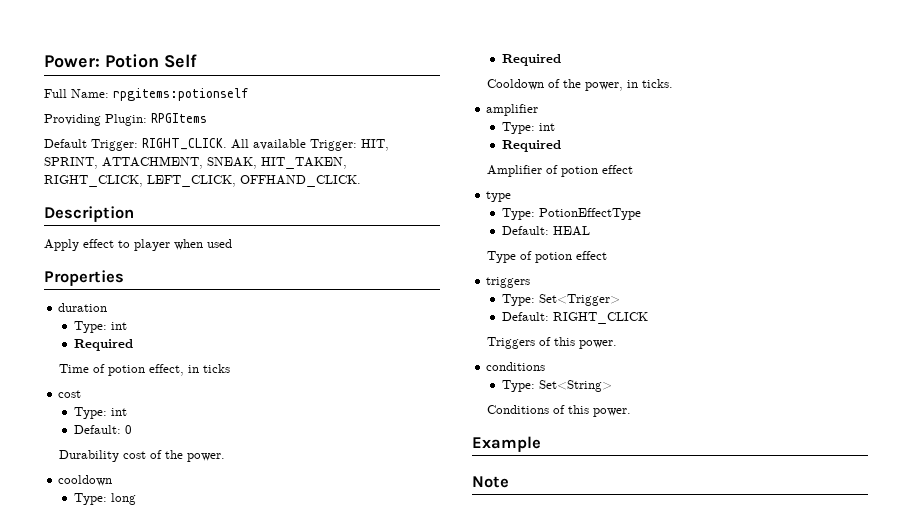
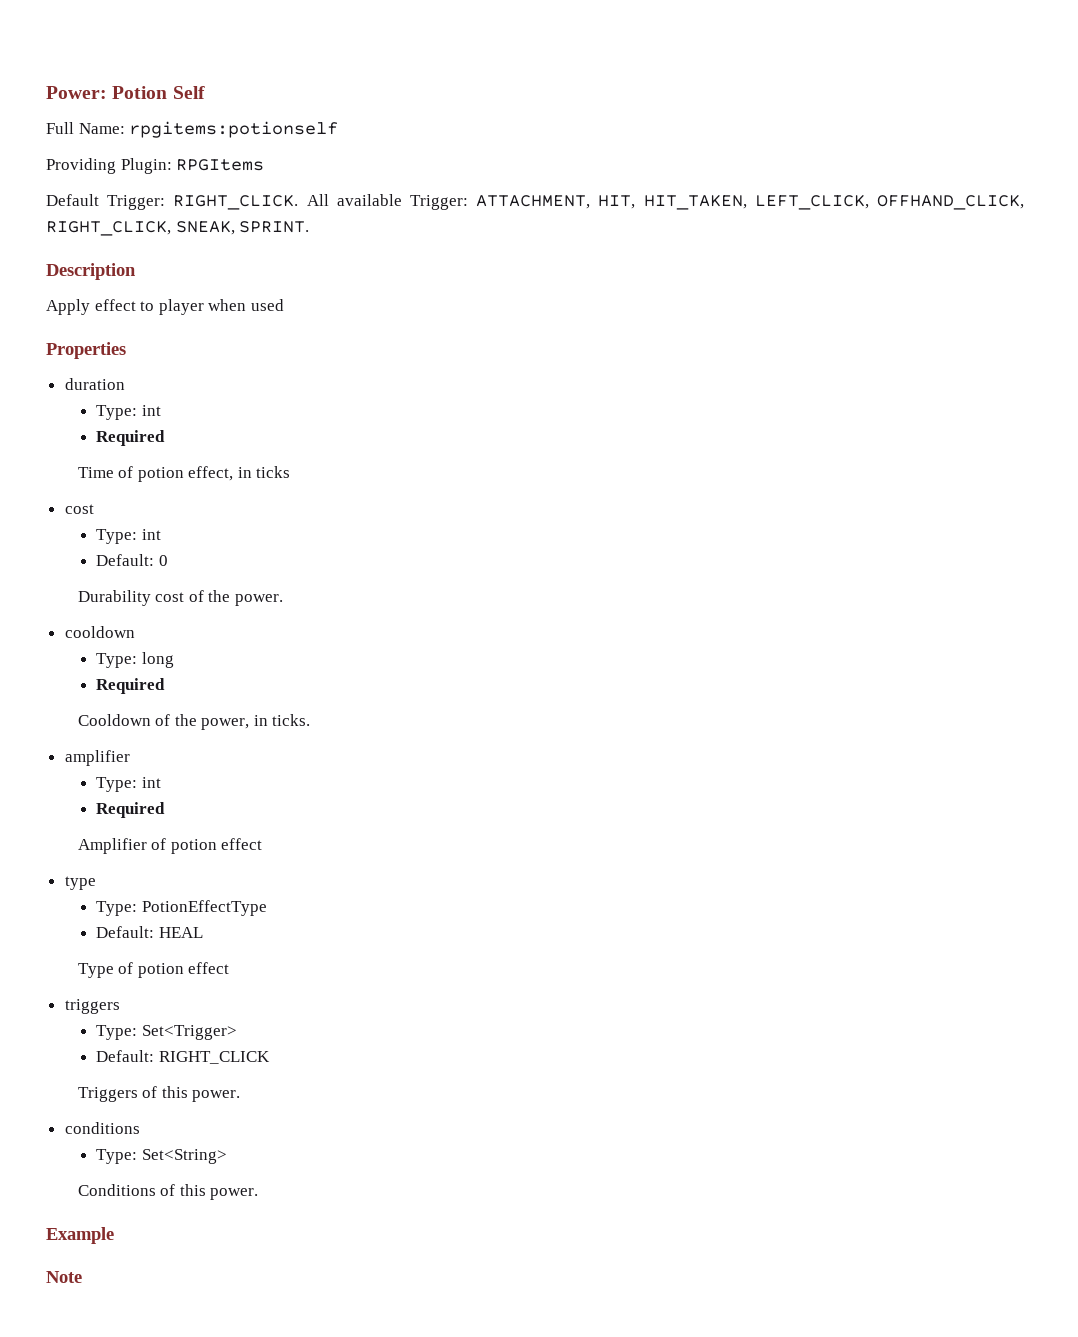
- All available Trigger: HIT, SPRINT, ATTACHMENT, SNEAK, HIT_TAKEN, RIGHT_CLICK, LEFT_CLICK, OFFHAND_CLICK.
+ All available Trigger: ATTACHMENT, HIT, HIT_TAKEN, LEFT_CLICK, OFFHAND_CLICK, RIGHT_CLICK, SNEAK, SPRINT.

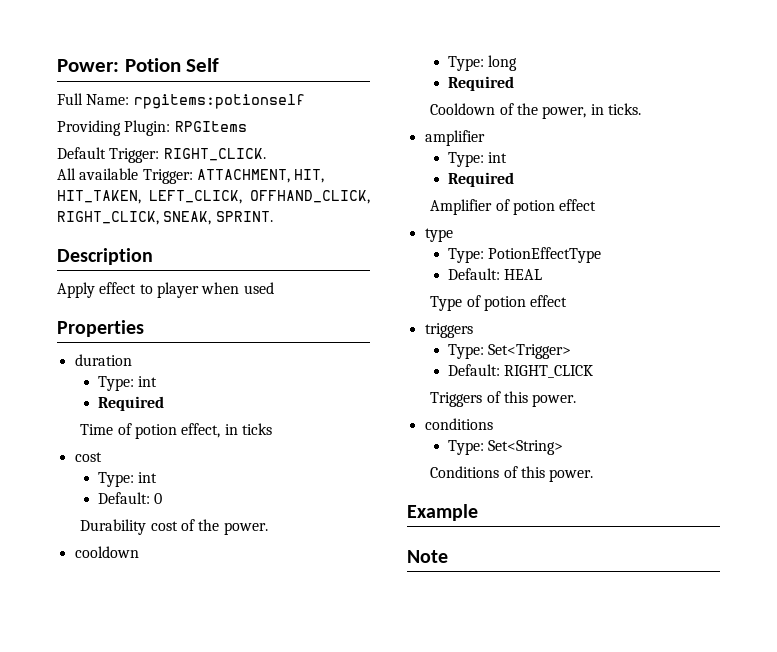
- Default Trigger: RIGHT_CLICK. All available Trigger: ATTACHMENT, HIT, HIT_TAKEN, LEFT_CLICK, OFFHAND_CLICK, RIGHT_CLICK, SNEAK, SPRINT.
+ Default Trigger: RIGHT_CLICK.
+ All available Trigger: ATTACHMENT, HIT, HIT_TAKEN, LEFT_CLICK, OFFHAND_CLICK, RIGHT_CLICK, SNEAK, SPRINT.

